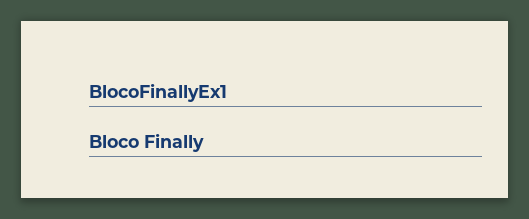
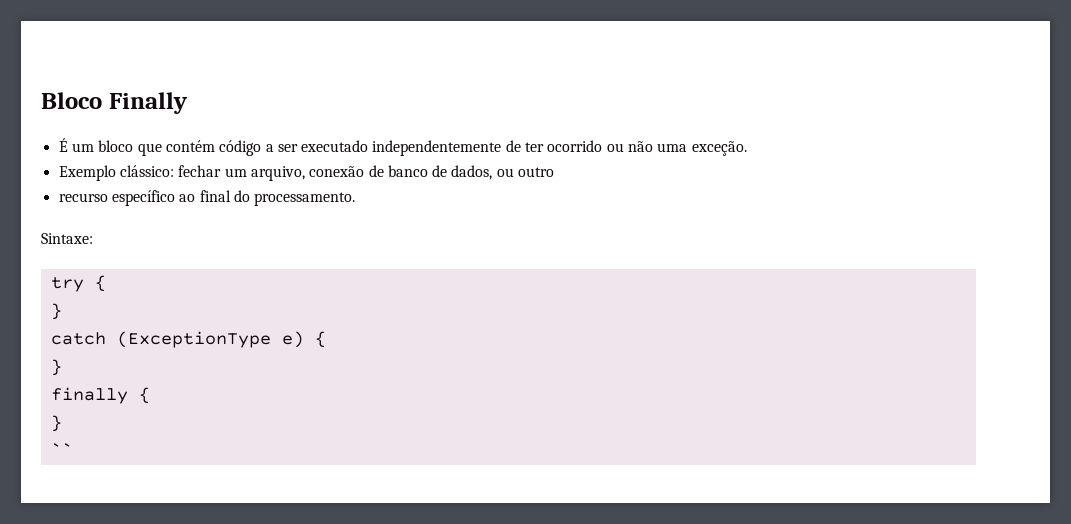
- BlocoFinallyEx1
+ É um bloco que contém código a ser executado independentemente de ter ocorrido ou não uma exceção.
+ Exemplo clássico: fechar um arquivo, conexão de banco de dados, ou outro
+ recurso específico ao final do processamento.
+ Sintaxe:
+ try {
+ }
+ catch (ExceptionType e) {
+ }
+ finally {
+ }
+ ``

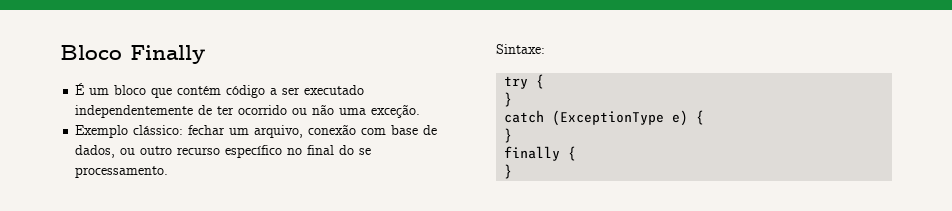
- Exemplo clássico: fechar um arquivo, conexão de banco de dados, ou outro
- recurso específico ao final do processamento.
+ Exemplo clássico: fechar um arquivo, conexão com base de dados, ou outro recurso específico no final do se processamento.
- ``

